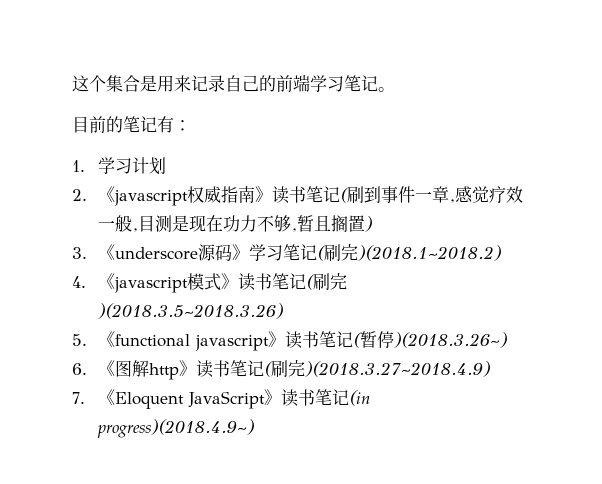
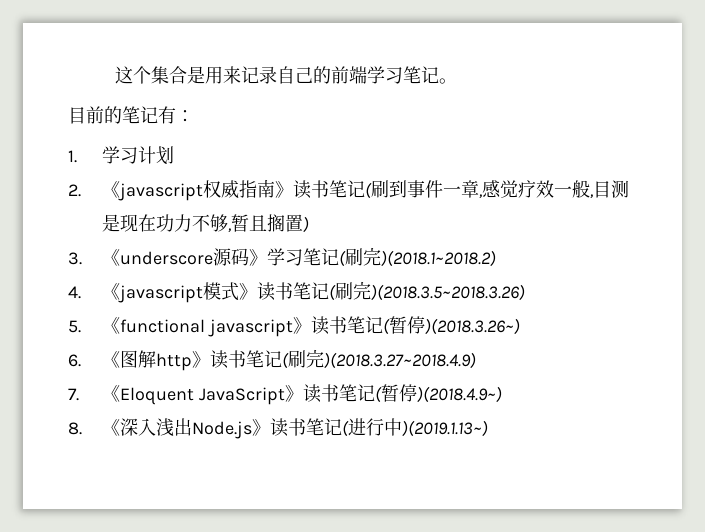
- 7.《Eloquent JavaScript》读书笔记(in progress)(2018.4.9~)
+ 7.《Eloquent JavaScript》读书笔记(暂停)(2018.4.9~)
+ 8.《深入浅出Node.js》读书笔记(进行中)(2019.1.13~)

